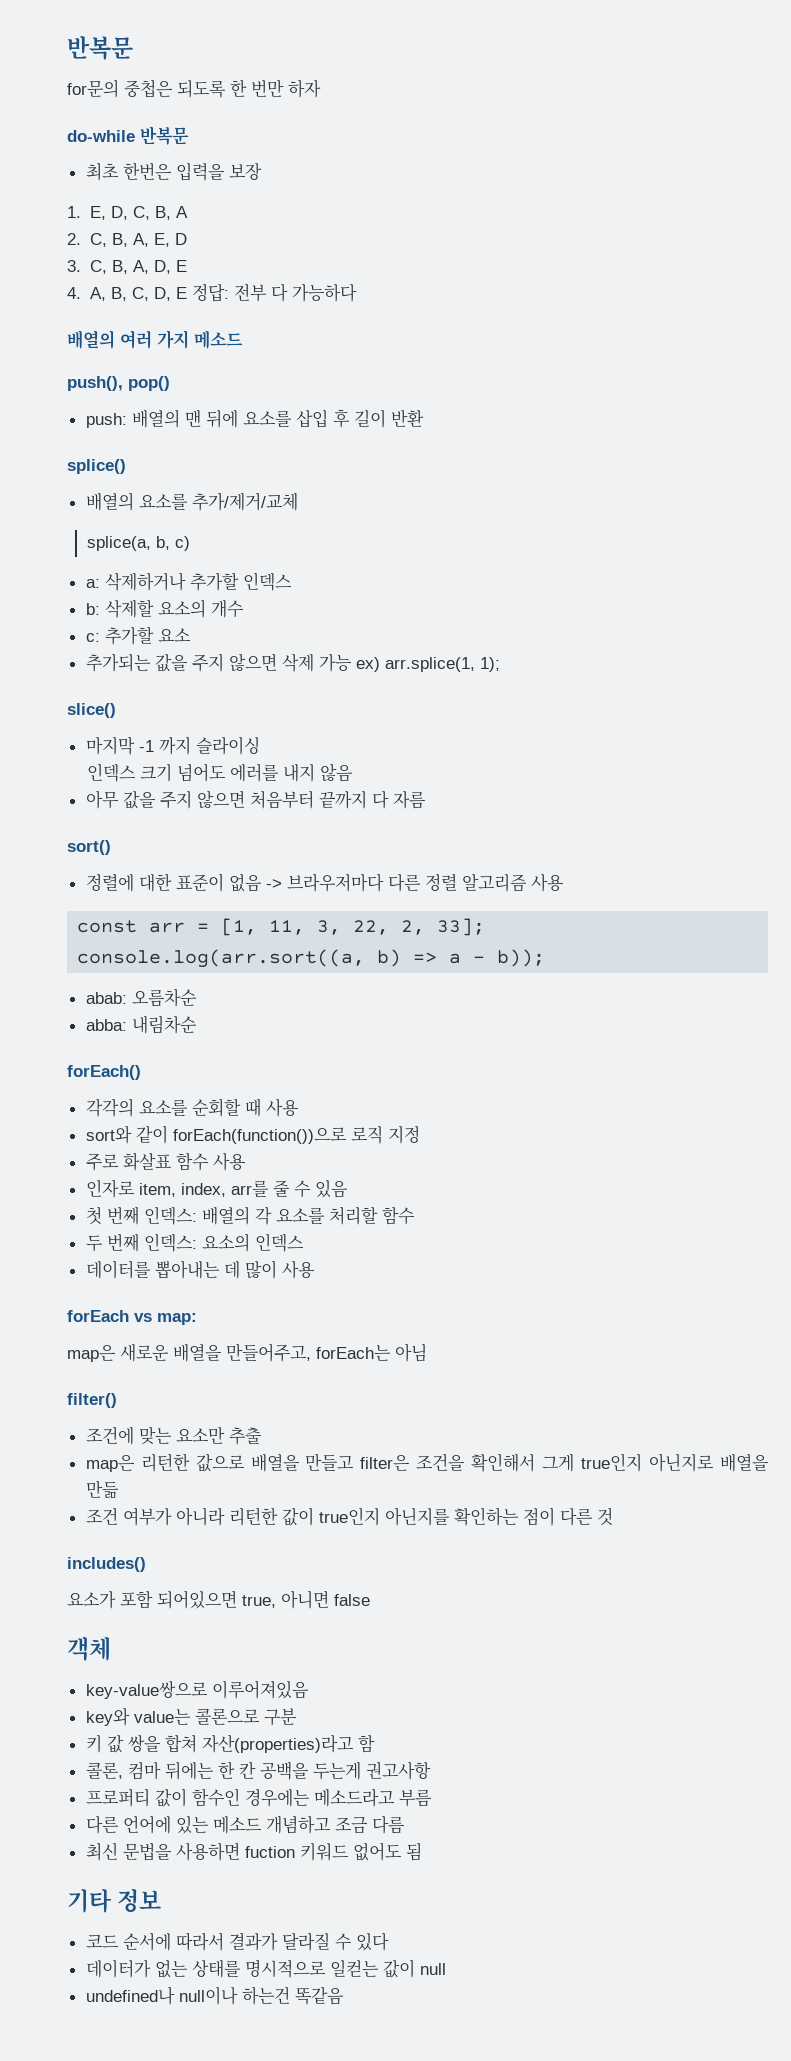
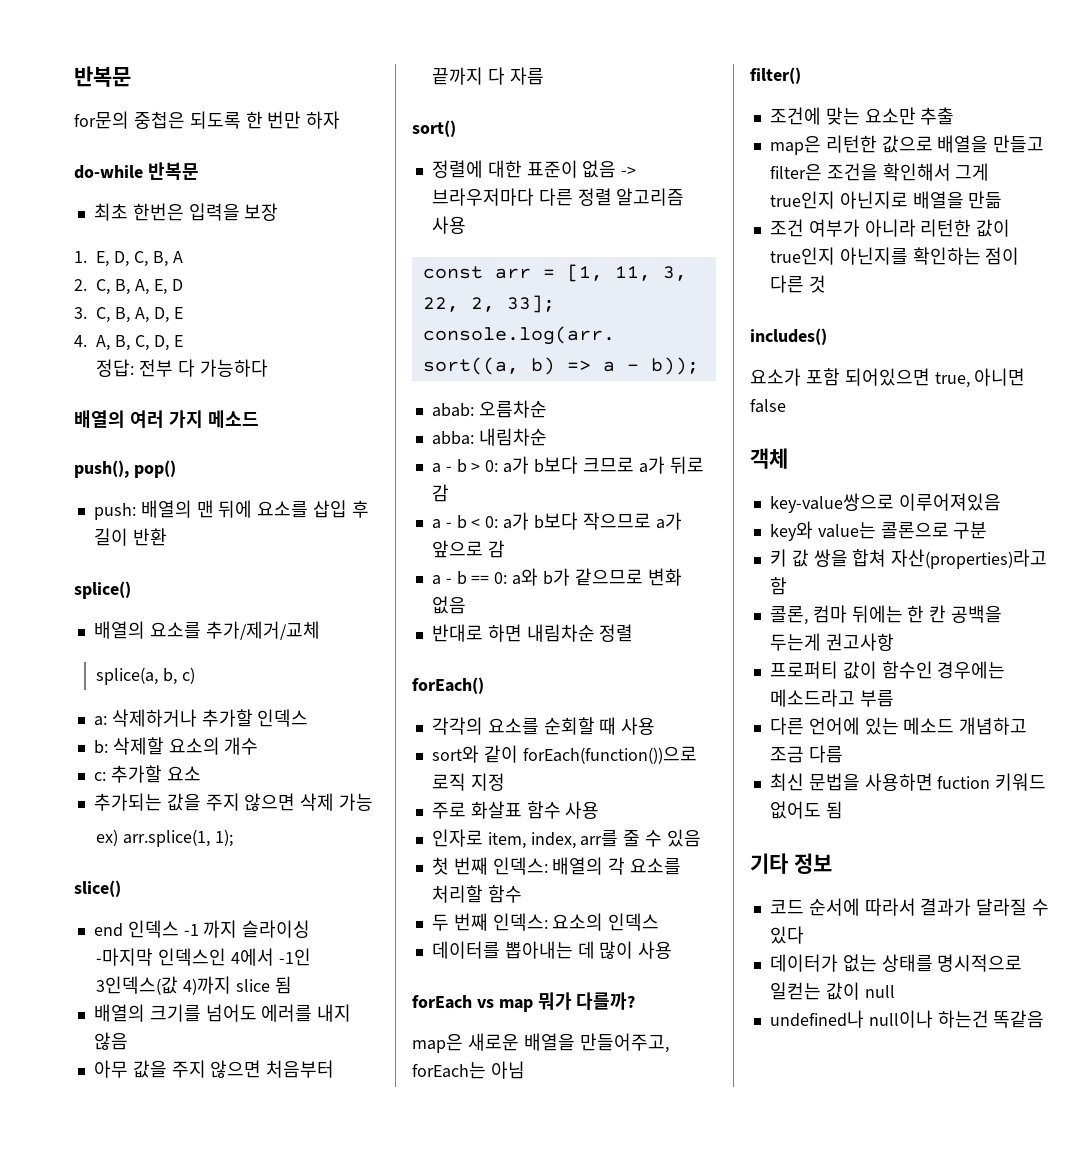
- 4. A, B, C, D, E 정답: 전부 다 가능하다
+ 4. A, B, C, D, E
+ 정답: 전부 다 가능하다
- 추가되는 값을 주지 않으면 삭제 가능 ex) arr.splice(1, 1);
+ 추가되는 값을 주지 않으면 삭제 가능
+ ex) arr.splice(1, 1);
- 마지막 -1 까지 슬라이싱
+ end 인덱스 -1 까지 슬라이싱
- 인덱스 크기 넘어도 에러를 내지 않음
+ -마지막 인덱스인 4에서 -1인 3인덱스(값 4)까지 slice 됨
+ 배열의 크기를 넘어도 에러를 내지 않음
+ a - b > 0: a가 b보다 크므로 a가 뒤로 감
+ a - b < 0: a가 b보다 작으므로 a가 앞으로 감
+ a - b == 0: a와 b가 같으므로 변화 없음
+ 반대로 하면 내림차순 정렬
- forEach vs map:
+ forEach vs map 뭐가 다를까?

